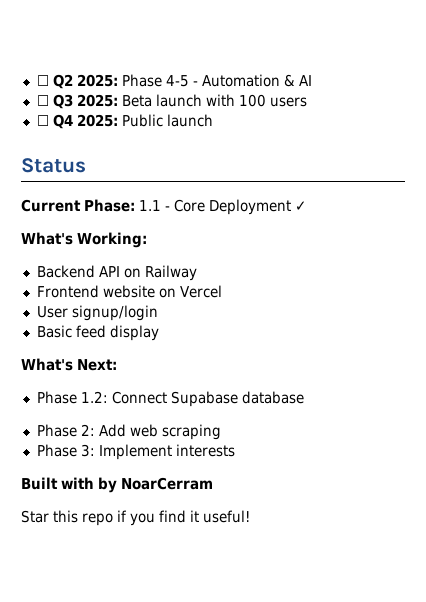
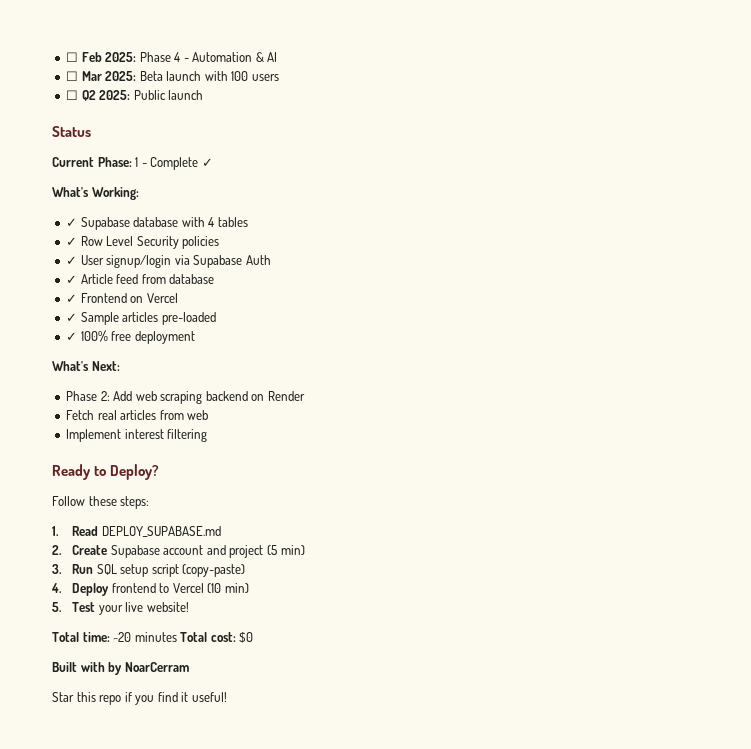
- ☐ Q2 2025: Phase 4-5 - Automation & AI
+ ☐ Feb 2025: Phase 4 - Automation & AI
- ☐ Q3 2025: Beta launch with 100 users
+ ☐ Mar 2025: Beta launch with 100 users
- ☐ Q4 2025: Public launch
+ ☐ Q2 2025: Public launch
- Current Phase: 1.1 - Core Deployment ✓
+ Current Phase: 1 - Complete ✓
- Backend API on Railway
- Frontend website on Vercel
- User signup/login
- Basic feed display
+ ✓ Supabase database with 4 tables
+ ✓ Row Level Security policies
+ ✓ User signup/login via Supabase Auth
+ ✓ Article feed from database
+ ✓ Frontend on Vercel
+ ✓ Sample articles pre-loaded
+ ✓ 100% free deployment
  What's Next:
- Phase 1.2: Connect Supabase database
- Phase 2: Add web scraping
- Phase 3: Implement interests
+ Phase 2: Add web scraping backend on Render
+ Fetch real articles from web
+ Implement interest filtering
+ Ready to Deploy?
+ Follow these steps:
+ 1. Read DEPLOY_SUPABASE.md
+ 2. Create Supabase account and project (5 min)
+ 3. Run SQL setup script (copy-paste)
+ 4. Deploy frontend to Vercel (10 min)
+ 5. Test your live website!
+ Total time: ~20 minutes Total cost: $0

